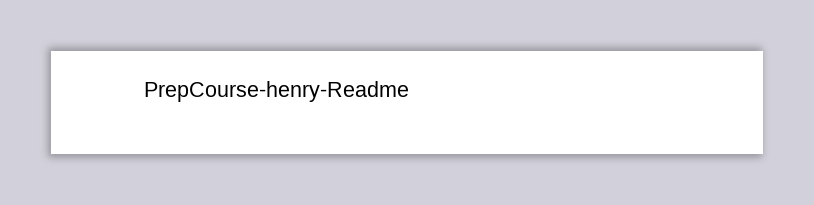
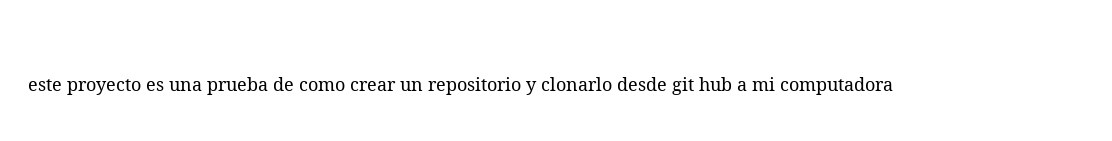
- PrepCourse-henry-Readme
+ este proyecto es una prueba de como crear un repositorio y clonarlo desde git hub a mi computadora

